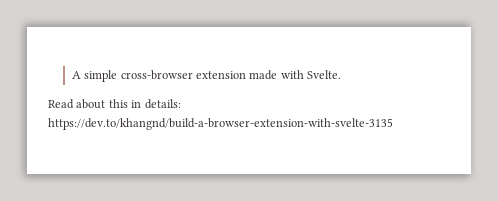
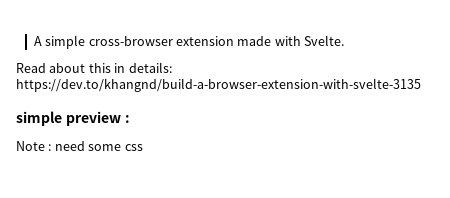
+ simple preview :
+ Note : need some css

